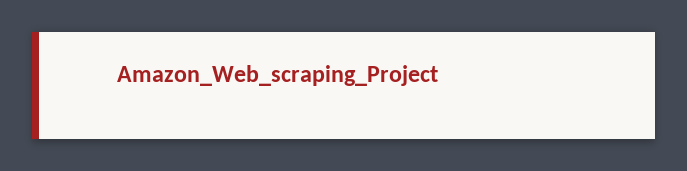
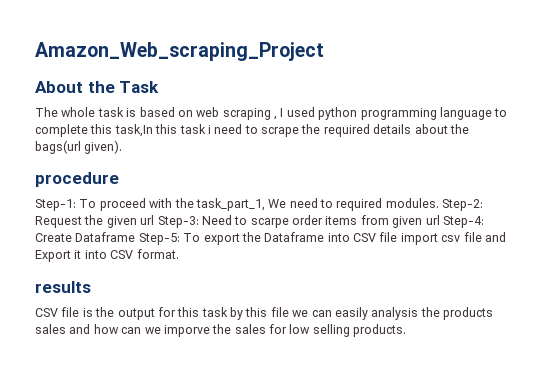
+ About the Task
+ The whole task is based on web scraping , I used python programming language to complete this task,In this task i need to scrape the required details about the bags(url given).
+ procedure
+ Step-1: To proceed with the task_part_1, We need to required modules. Step-2: Request the given url Step-3: Need to scarpe order items from given url Step-4: Create Dataframe Step-5: To export the Dataframe into CSV file import csv file and Export it into CSV format.
+ results
+ CSV file is the output for this task by this file we can easily analysis the products sales and how can we imporve the sales for low selling products.

